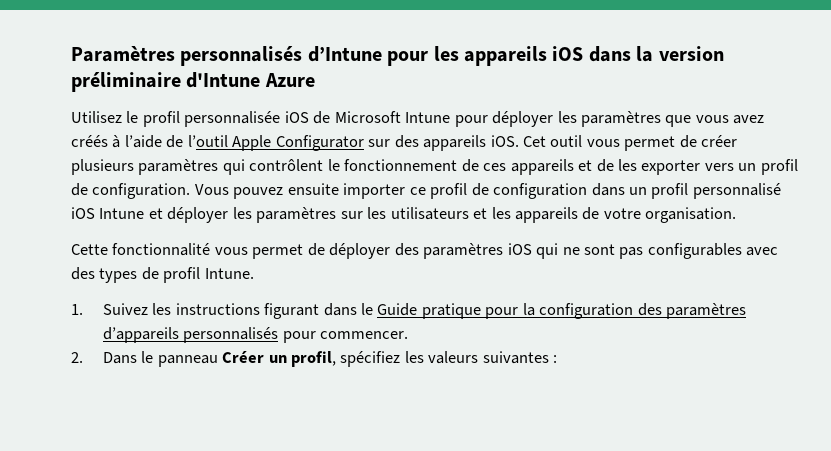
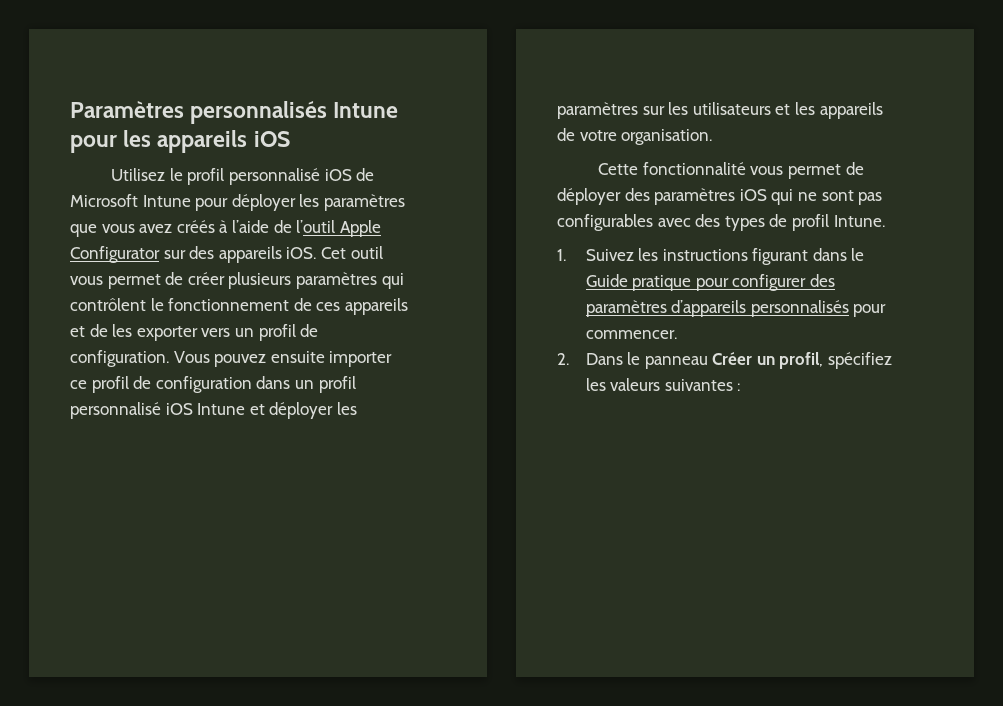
- Paramètres personnalisés d’Intune pour les appareils iOS dans la version préliminaire d'Intune Azure
+ Paramètres personnalisés Intune pour les appareils iOS
- Utilisez le profil personnalisée iOS de Microsoft Intune pour déployer les paramètres que vous avez créés à l’aide de l’outil Apple Configurator sur des appareils iOS.
+ Utilisez le profil personnalisé iOS de Microsoft Intune pour déployer les paramètres que vous avez créés à l’aide de l’outil Apple Configurator sur des appareils iOS.
- 1. Suivez les instructions figurant dans le Guide pratique pour la configuration des paramètres d’appareils personnalisés pour commencer.
+ 1. Suivez les instructions figurant dans le Guide pratique pour configurer des paramètres d’appareils personnalisés pour commencer.

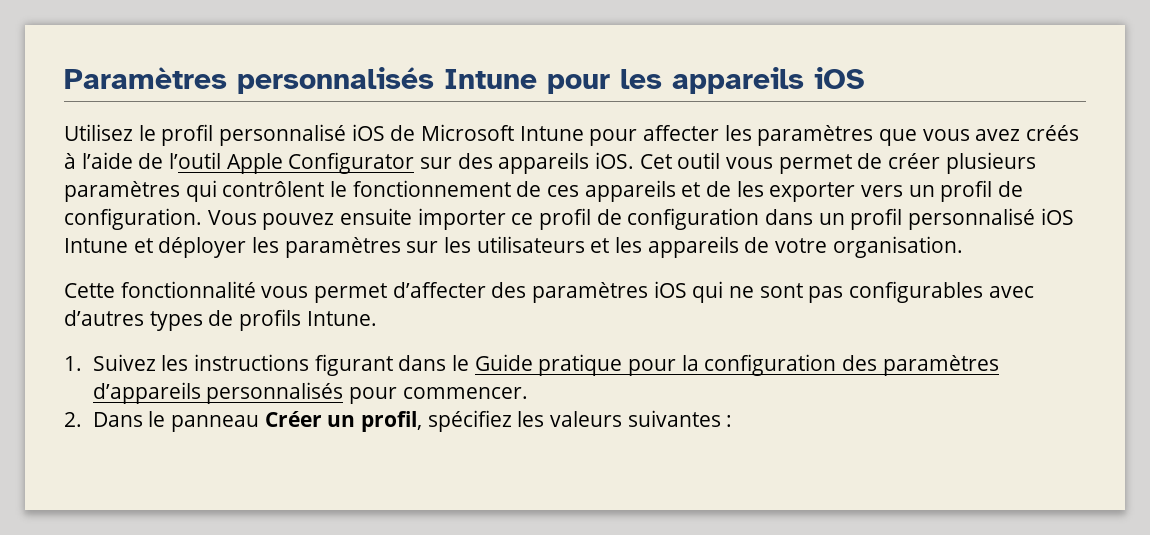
- Utilisez le profil personnalisé iOS de Microsoft Intune pour déployer les paramètres que vous avez créés à l’aide de l’outil Apple Configurator sur des appareils iOS.
+ Utilisez le profil personnalisé iOS de Microsoft Intune pour affecter les paramètres que vous avez créés à l’aide de l’outil Apple Configurator sur des appareils iOS.
- Cette fonctionnalité vous permet de déployer des paramètres iOS qui ne sont pas configurables avec des types de profil Intune.
+ Cette fonctionnalité vous permet d’affecter des paramètres iOS qui ne sont pas configurables avec d’autres types de profils Intune.
- 1. Suivez les instructions figurant dans le Guide pratique pour configurer des paramètres d’appareils personnalisés pour commencer.
+ 1. Suivez les instructions figurant dans le Guide pratique pour la configuration des paramètres d’appareils personnalisés pour commencer.

